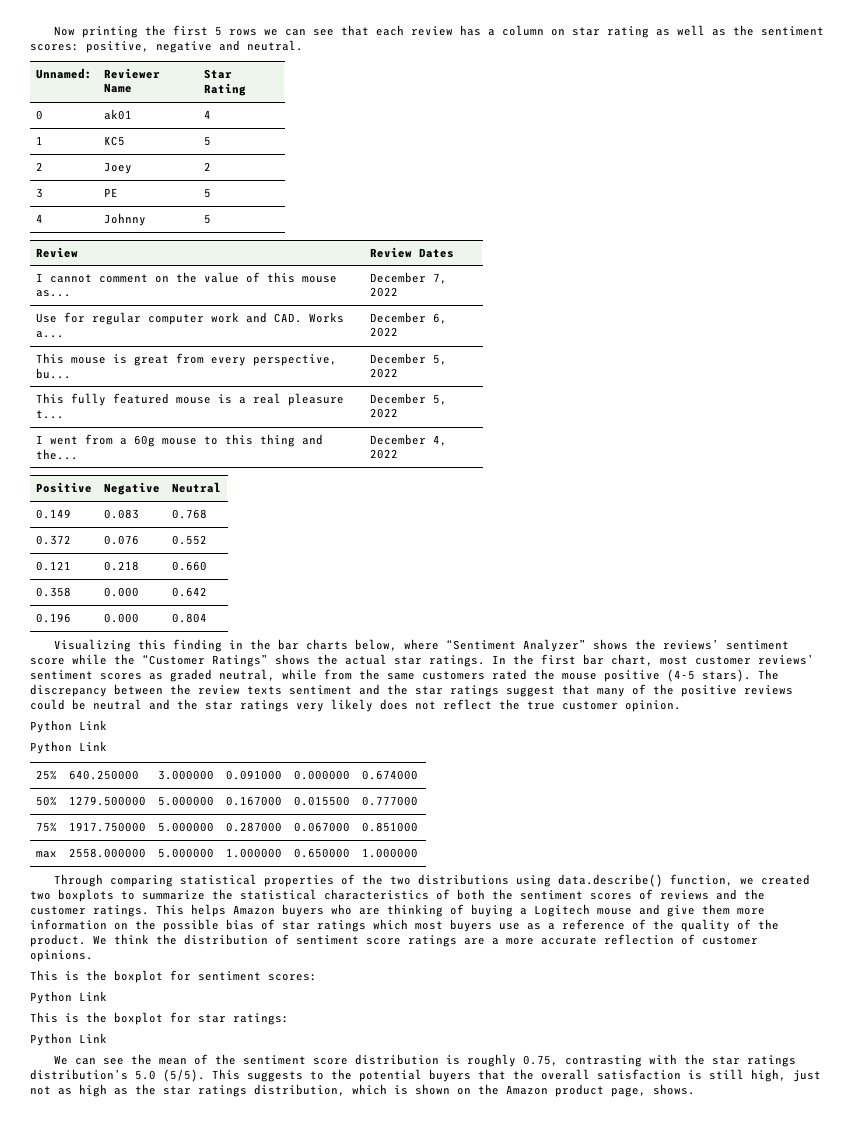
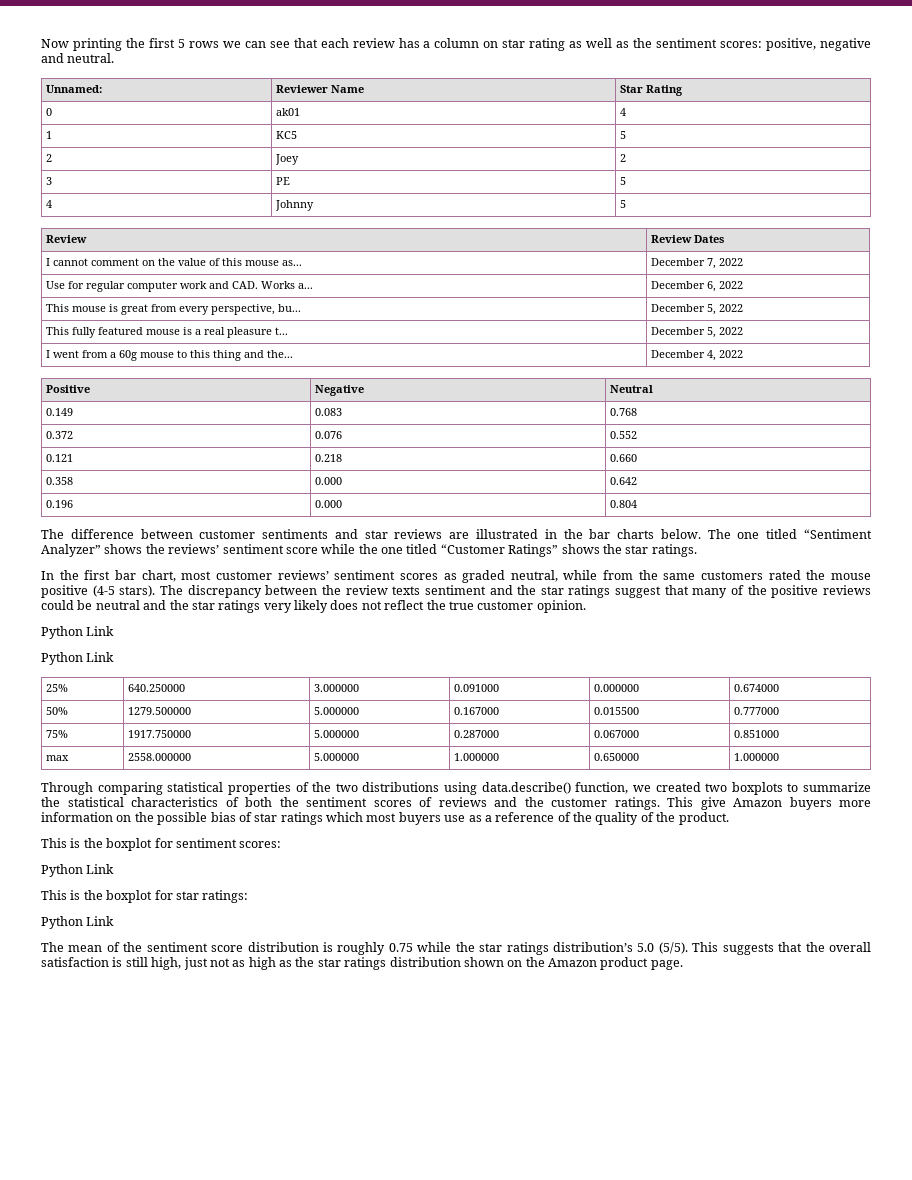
- Visualizing this finding in the bar charts below, where “Sentiment Analyzer” shows the reviews’ sentiment score while the “Customer Ratings” shows the actual star ratings. In the first bar chart, most customer reviews’ sentiment scores as graded neutral, while from the same customers rated the mouse positive (4-5 stars).
+ The difference between customer sentiments and star reviews are illustrated in the bar charts below. The one titled “Sentiment Analyzer” shows the reviews’ sentiment score while the one titled “Customer Ratings” shows the star ratings.
+ In the first bar chart, most customer reviews’ sentiment scores as graded neutral, while from the same customers rated the mouse positive (4-5 stars).
- This helps Amazon buyers who are thinking of buying a Logitech mouse and give them more information on the possible bias of star ratings which most buyers use as a reference of the quality of the product. We think the distribution of sentiment score ratings are a more accurate reflection of customer opinions.
+ This give Amazon buyers more information on the possible bias of star ratings which most buyers use as a reference of the quality of the product.
- We can see the mean of the sentiment score distribution is roughly 0.75, contrasting with the star ratings distribution’s 5.0 (5/5).
+ The mean of the sentiment score distribution is roughly 0.75 while the star ratings distribution’s 5.0 (5/5).
- This suggests to the potential buyers that the overall satisfaction is still high, just not as high as the star ratings distribution, which is shown on the Amazon product page, shows.
+ This suggests that the overall satisfaction is still high, just not as high as the star ratings distribution shown on the Amazon product page.

